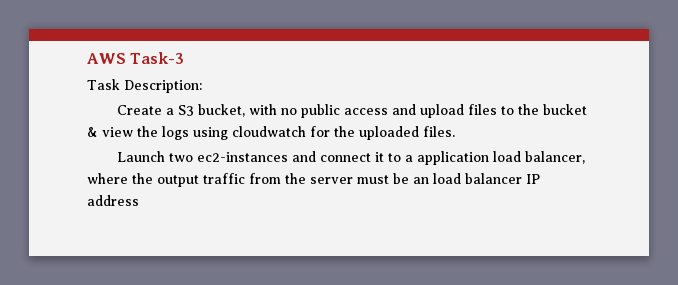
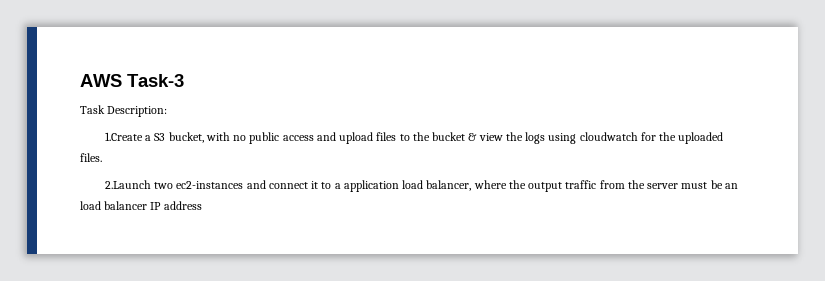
- Create a S3 bucket, with no public access and upload files to the bucket & view the logs using cloudwatch for the uploaded files.
+ 1.Create a S3 bucket, with no public access and upload files to the bucket & view the logs using cloudwatch for the uploaded files.
- Launch two ec2-instances and connect it to a application load balancer, where the output traffic from the server must be an load balancer IP address
+ 2.Launch two ec2-instances and connect it to a application load balancer, where the output traffic from the server must be an load balancer IP address

